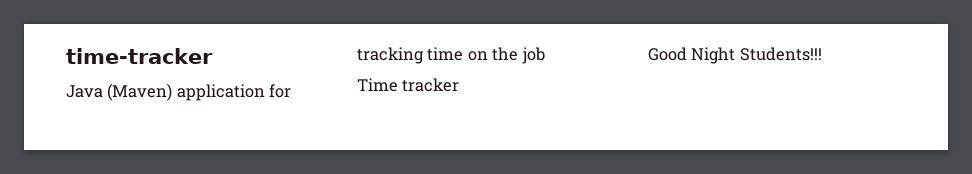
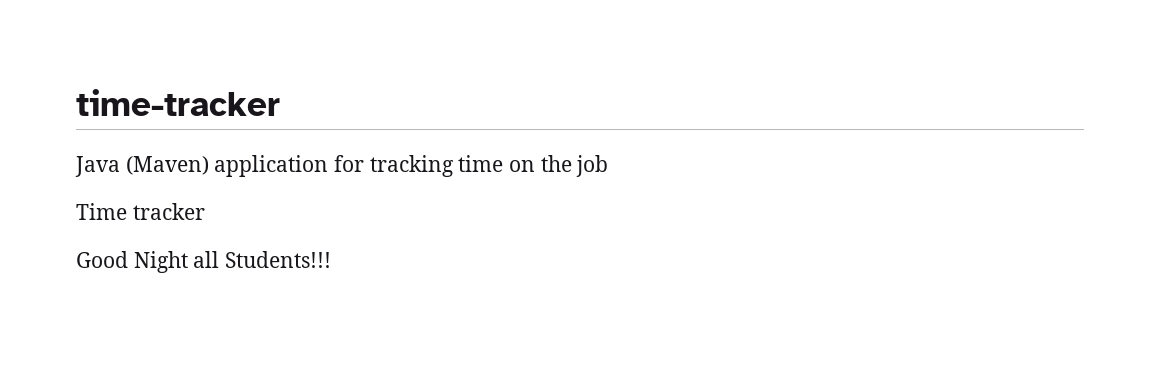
- Good Night Students!!!
+ Good Night all Students!!!

